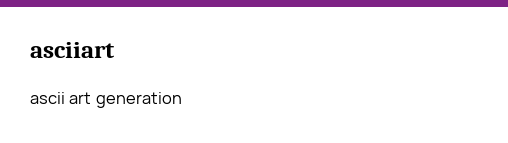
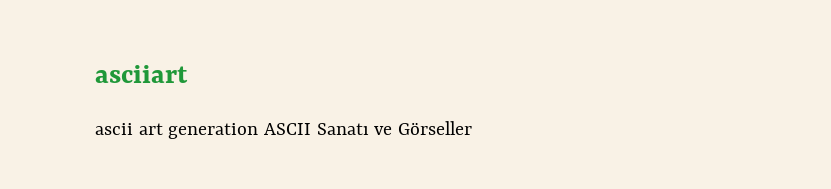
- ascii art generation
+ ascii art generation ASCII Sanatı ve Görseller

